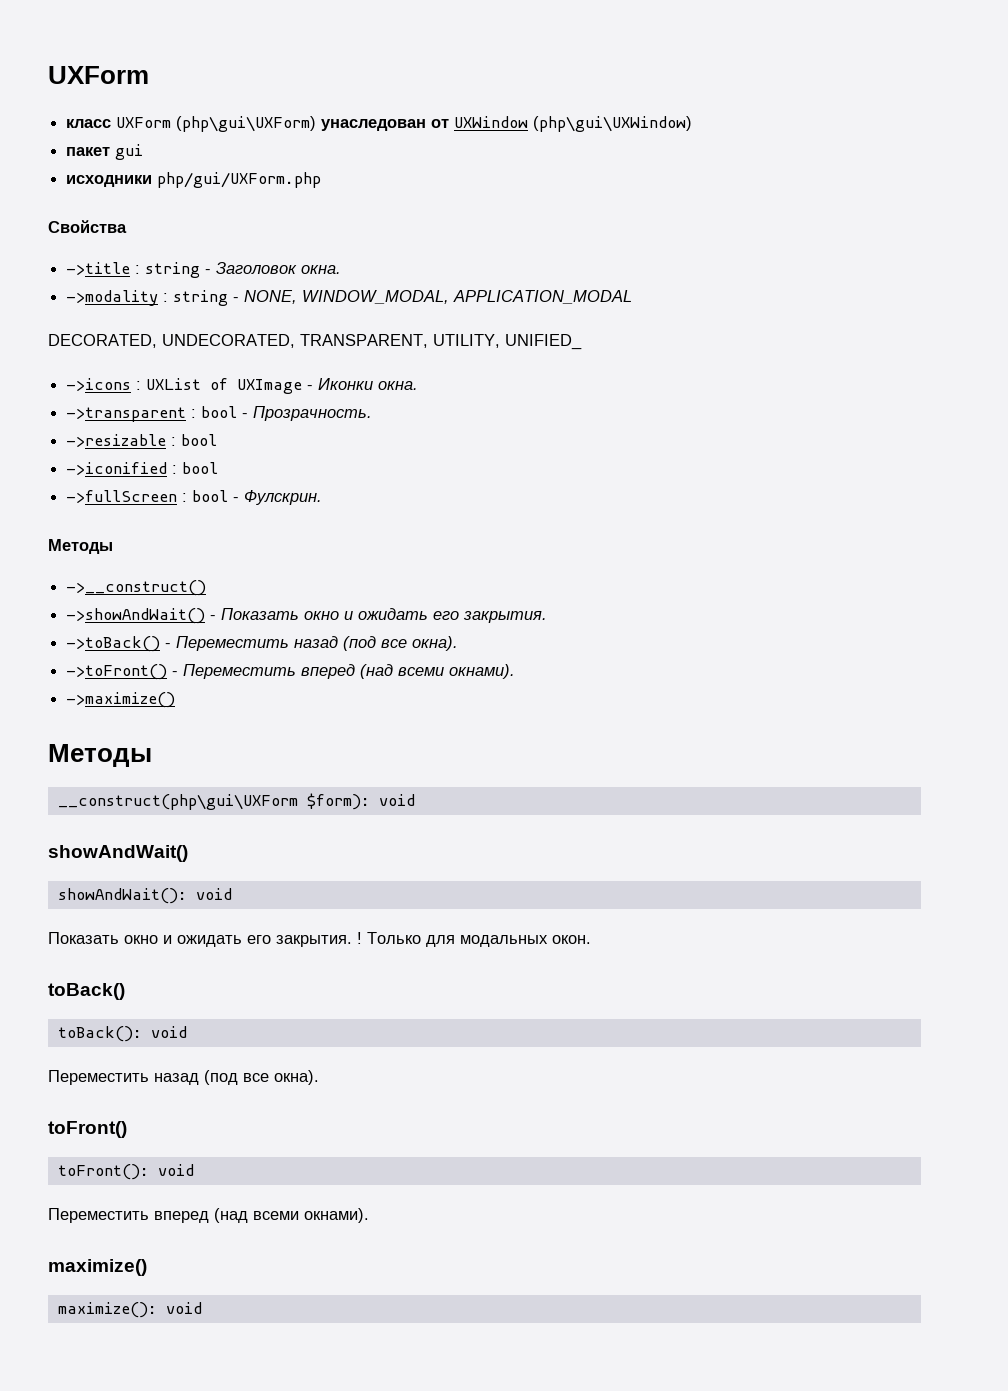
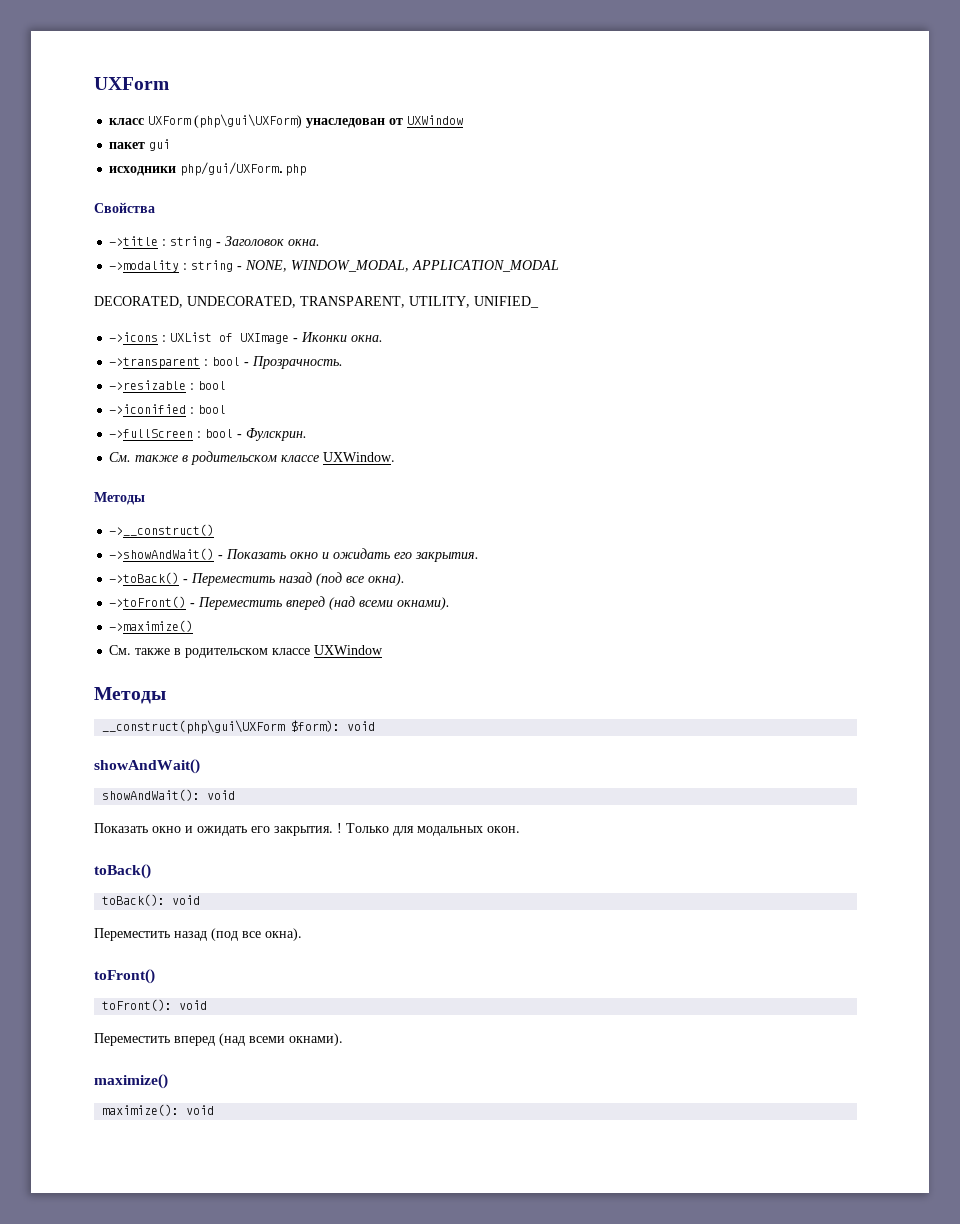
- класс UXForm (php\gui\UXForm) унаследован от UXWindow (php\gui\UXWindow)
+ класс UXForm (php\gui\UXForm) унаследован от UXWindow
+ См. также в родительском классе UXWindow.
+ См. также в родительском классе UXWindow

